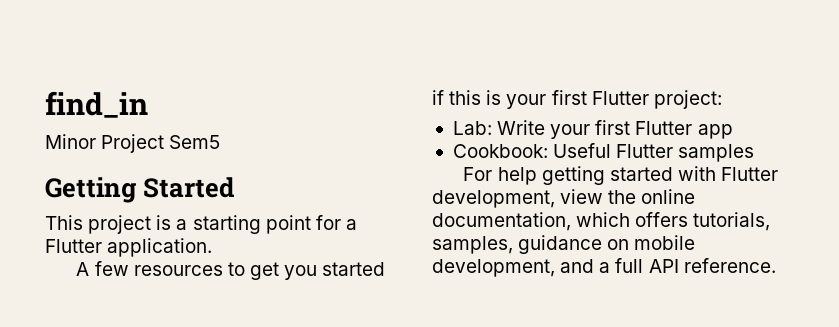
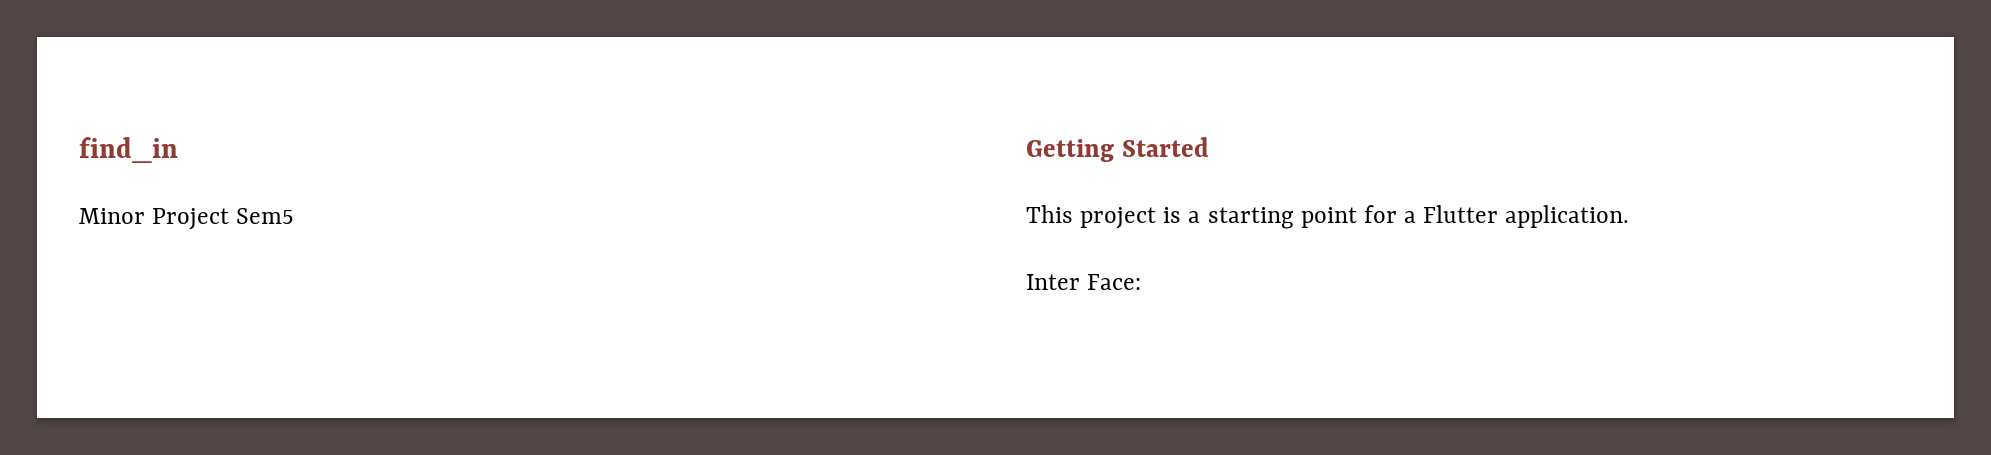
- A few resources to get you started if this is your first Flutter project:
- Lab: Write your first Flutter app
- Cookbook: Useful Flutter samples
- For help getting started with Flutter development, view the online documentation, which offers tutorials, samples, guidance on mobile development, and a full API reference.
+ Inter Face:

